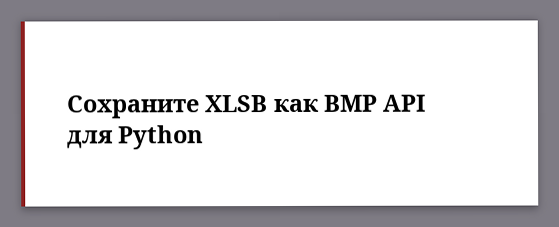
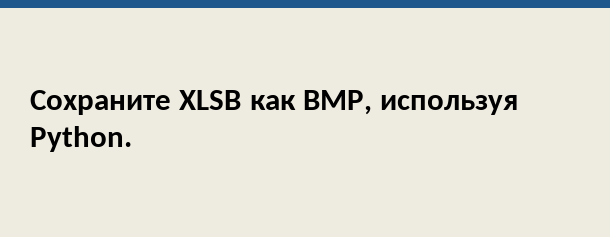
- Сохраните XLSB как BMP API для Python
+ Сохраните XLSB как BMP, используя Python.

